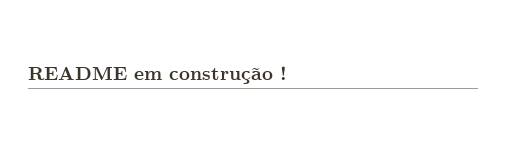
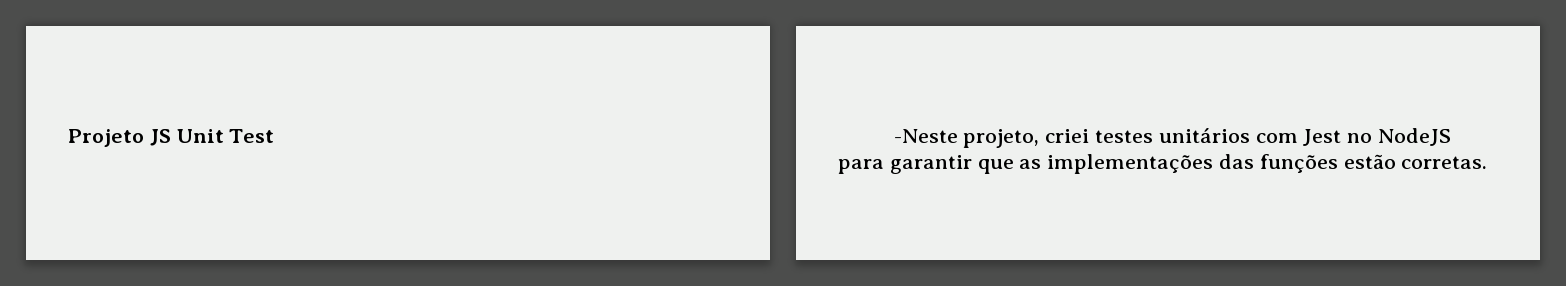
- README em construção !
+ Projeto JS Unit Test
+ -Neste projeto, criei testes unitários com Jest no NodeJS para garantir que as implementações das funções estão corretas.

